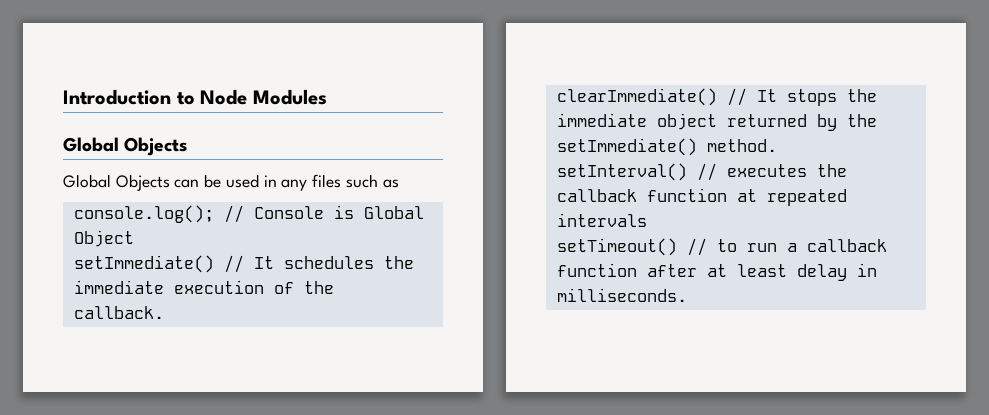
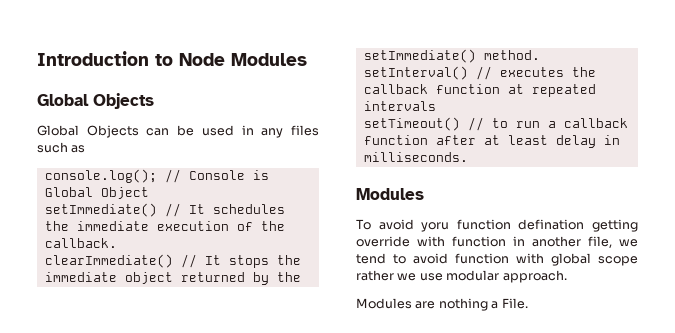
  setTimeout() // to run a callback function after at least delay in milliseconds.
+ Modules
+ To avoid yoru function defination getting override with function in another file, we tend to avoid function with global scope rather we use modular approach.
+ Modules are nothing a File.

